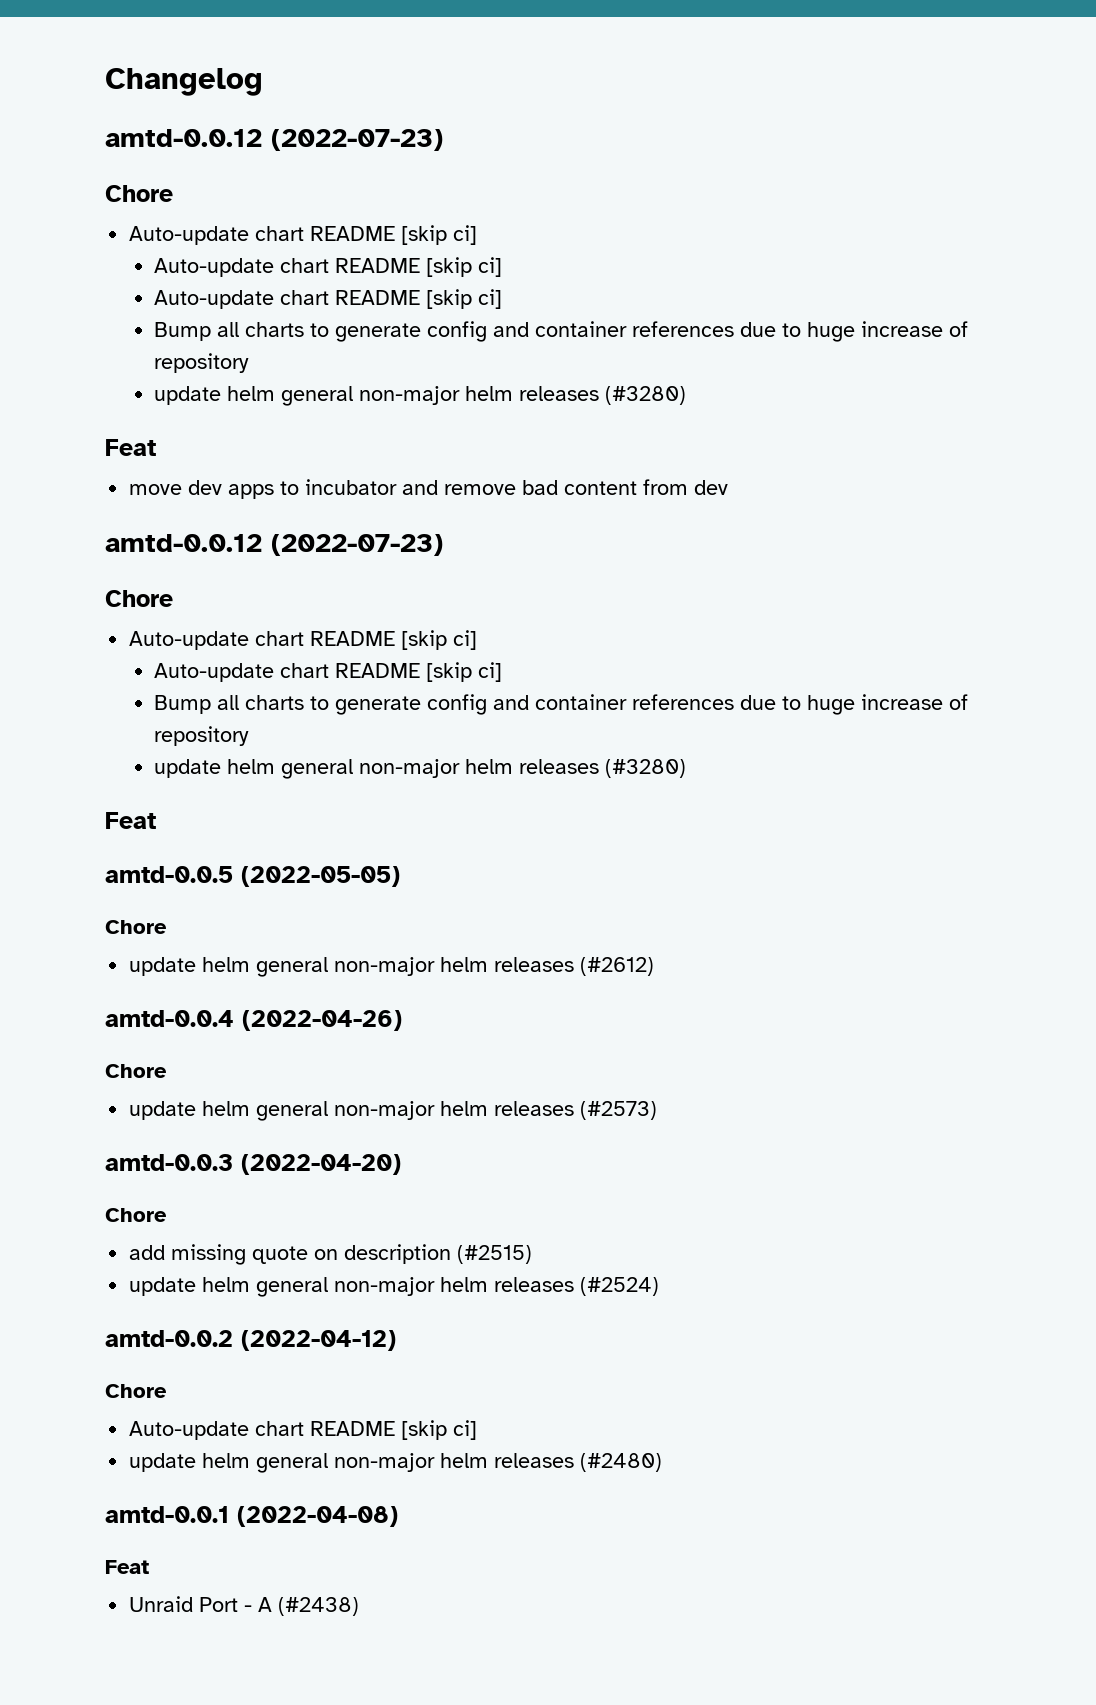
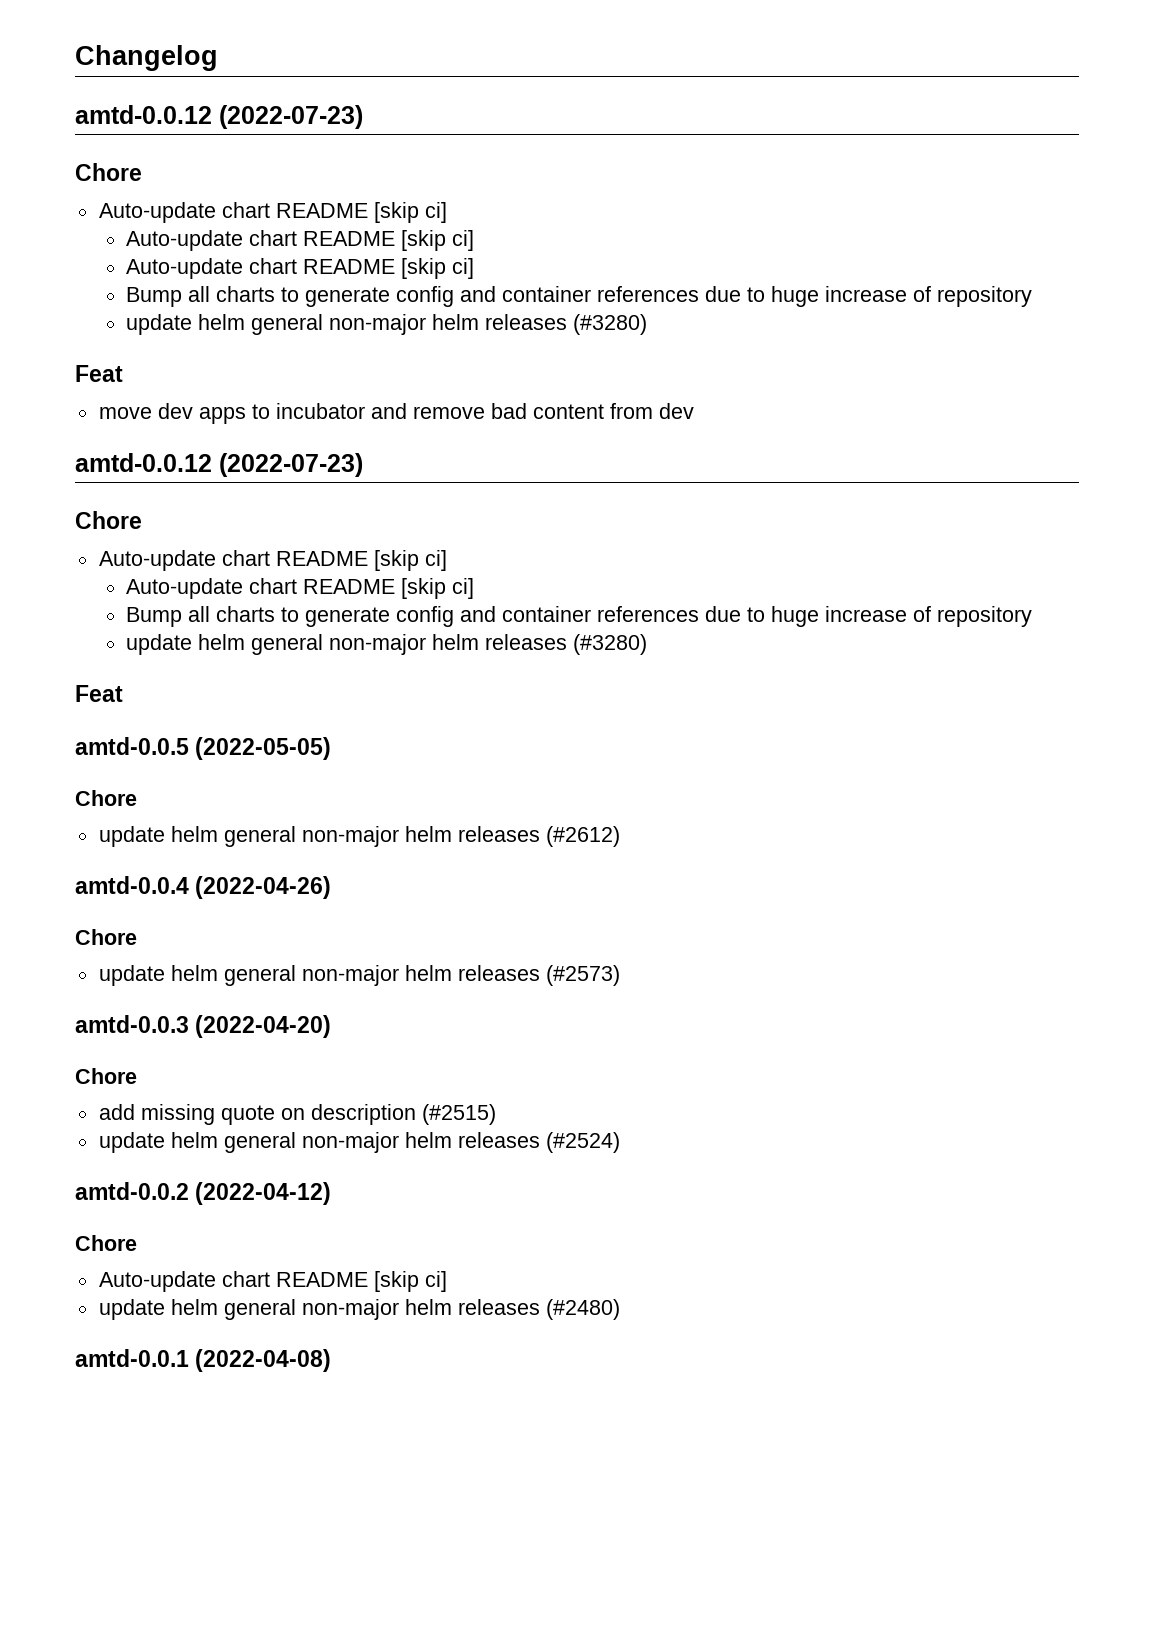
  amtd-0.0.1 (2022-04-08)
- Feat
- Unraid Port - A (#2438)

